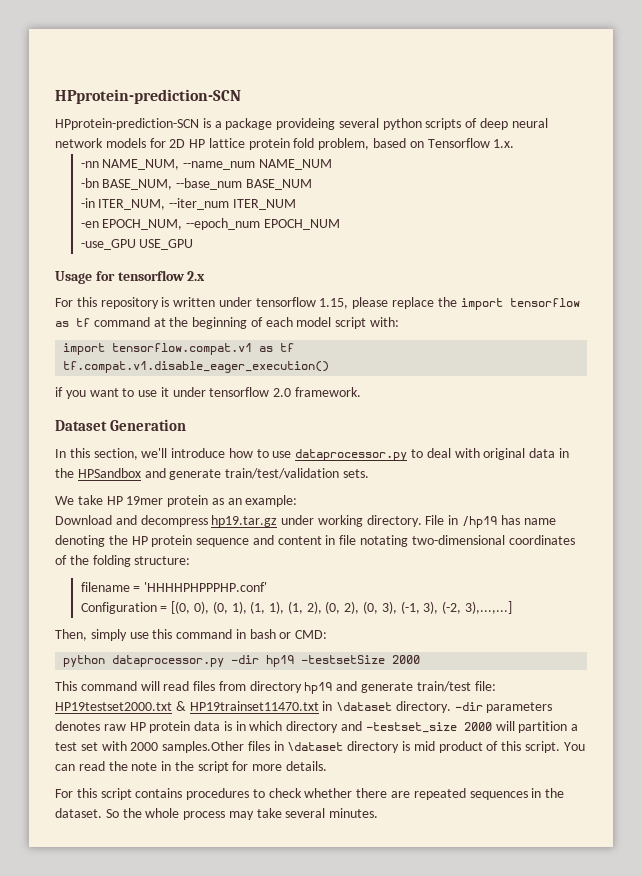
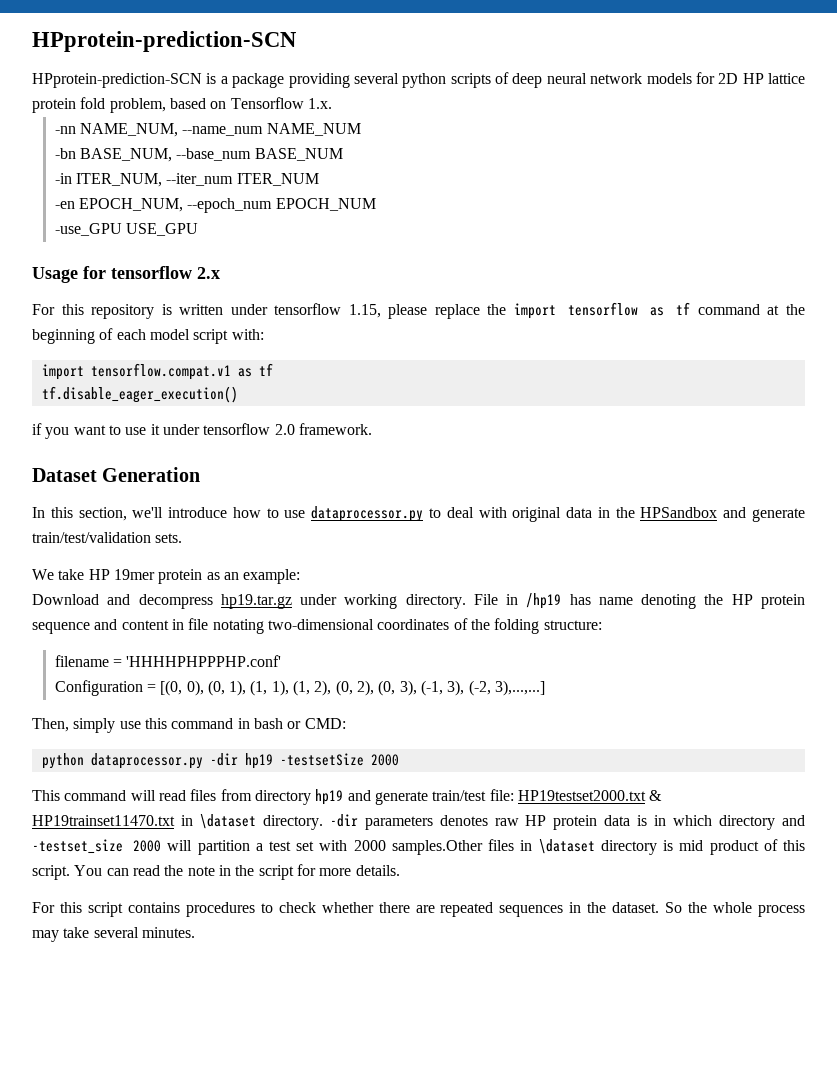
- HPprotein-prediction-SCN is a package provideing several python scripts of deep neural network models for 2D HP lattice protein fold problem, based on Tensorflow 1.x.
+ HPprotein-prediction-SCN is a package providing several python scripts of deep neural network models for 2D HP lattice protein fold problem, based on Tensorflow 1.x.
- tf.compat.v1.disable_eager_execution()
+ tf.disable_eager_execution()

